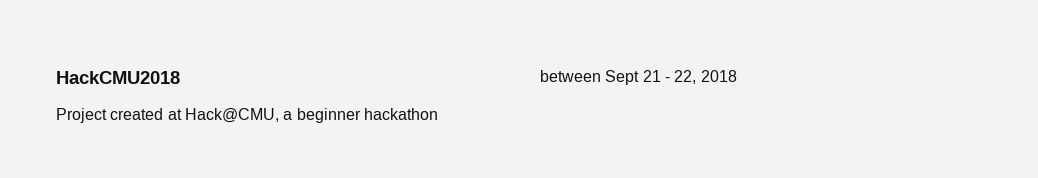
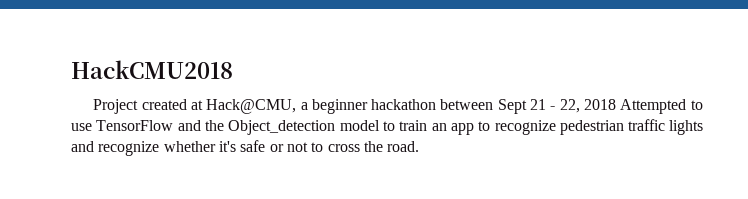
- Project created at Hack@CMU, a beginner hackathon between Sept 21 - 22, 2018
+ Project created at Hack@CMU, a beginner hackathon between Sept 21 - 22, 2018 Attempted to use TensorFlow and the Object_detection model to train an app to recognize pedestrian traffic lights and recognize whether it's safe or not to cross the road.

